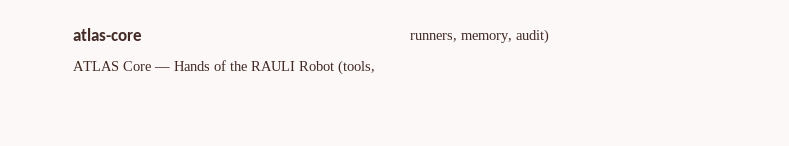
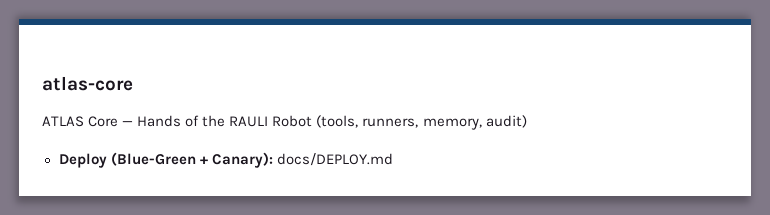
+ Deploy (Blue-Green + Canary): docs/DEPLOY.md

